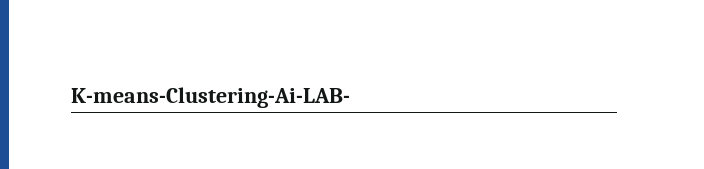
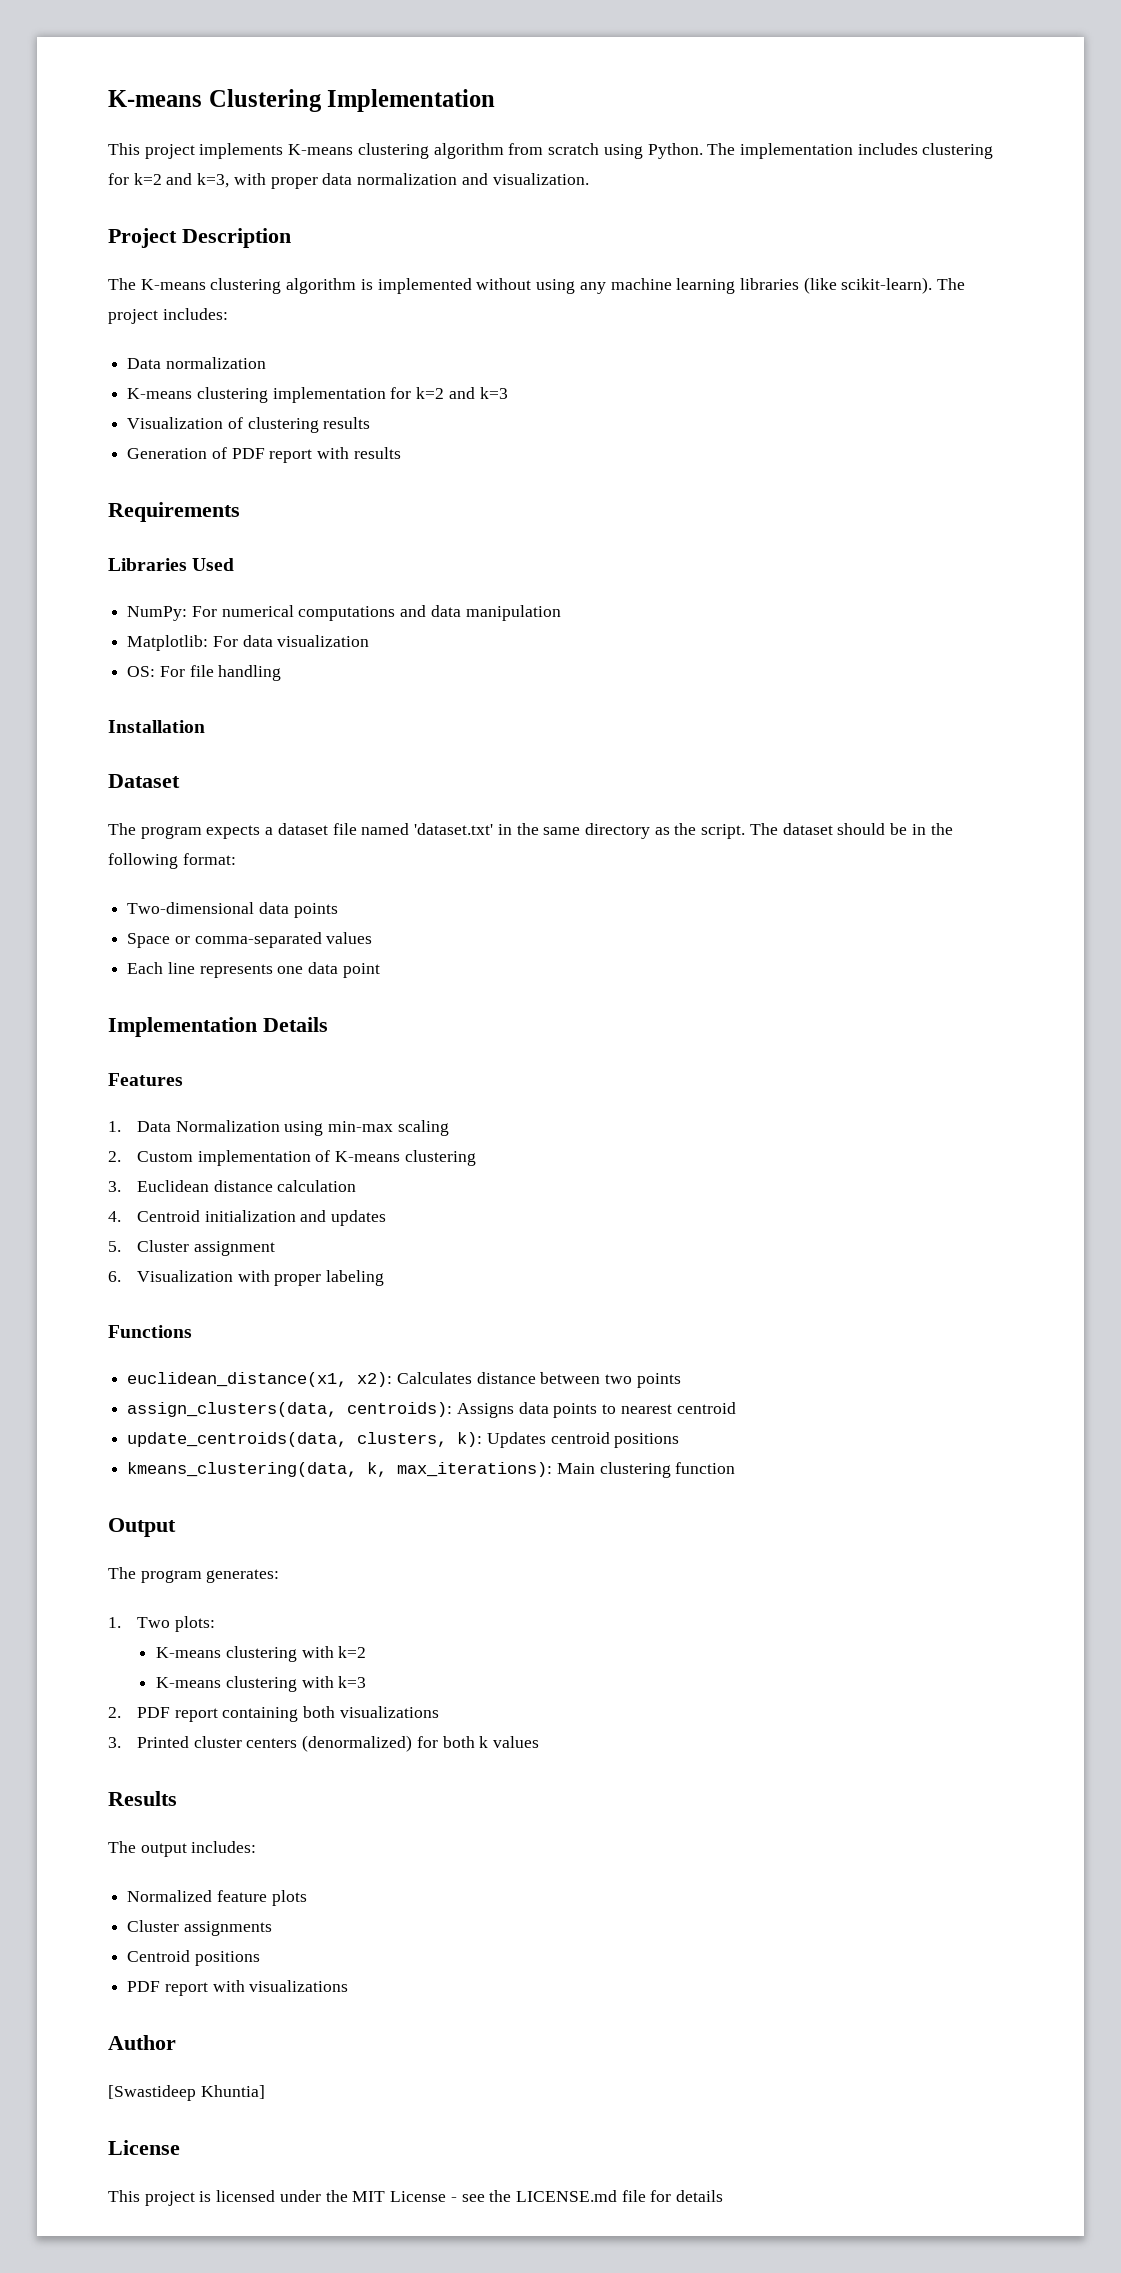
- K-means-Clustering-Ai-LAB-
+ K-means Clustering Implementation
+ This project implements K-means clustering algorithm from scratch using Python. The implementation includes clustering for k=2 and k=3, with proper data normalization and visualization.
+ Project Description
+ The K-means clustering algorithm is implemented without using any machine learning libraries (like scikit-learn). The project includes:
+ Data normalization
+ K-means clustering implementation for k=2 and k=3
+ Visualization of clustering results
+ Generation of PDF report with results
+ Requirements
+ Libraries Used
+ NumPy: For numerical computations and data manipulation
+ Matplotlib: For data visualization
+ OS: For file handling
+ Installation
+ Dataset
+ The program expects a dataset file named 'dataset.txt' in the same directory as the script. The dataset should be in the following format:
+ Two-dimensional data points
+ Space or comma-separated values
+ Each line represents one data point
+ Implementation Details
+ Features
+ 1. Data Normalization using min-max scaling
+ 2. Custom implementation of K-means clustering
+ 3. Euclidean distance calculation
+ 4. Centroid initialization and updates
+ 5. Cluster assignment
+ 6. Visualization with proper labeling
+ Functions
+ euclidean_distance(x1, x2): Calculates distance between two points
+ assign_clusters(data, centroids): Assigns data points to nearest centroid
+ update_centroids(data, clusters, k): Updates centroid positions
+ kmeans_clustering(data, k, max_iterations): Main clustering function
+ Output
+ The program generates:
+ 1. Two plots:
+ K-means clustering with k=2
+ K-means clustering with k=3
+ 2. PDF report containing both visualizations
+ 3. Printed cluster centers (denormalized) for both k values
+ Results
+ The output includes:
+ Normalized feature plots
+ Cluster assignments
+ Centroid positions
+ PDF report with visualizations
+ Author
+ [Swastideep Khuntia]
+ License
+ This project is licensed under the MIT License - see the LICENSE.md file for details

